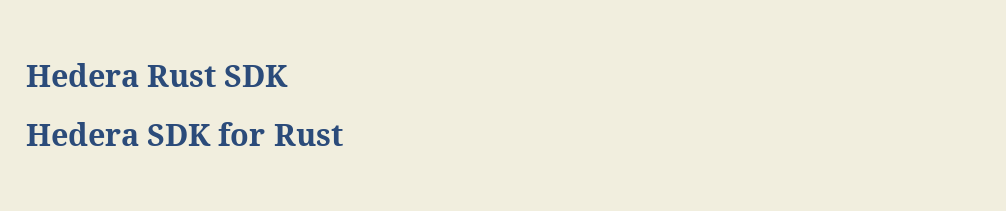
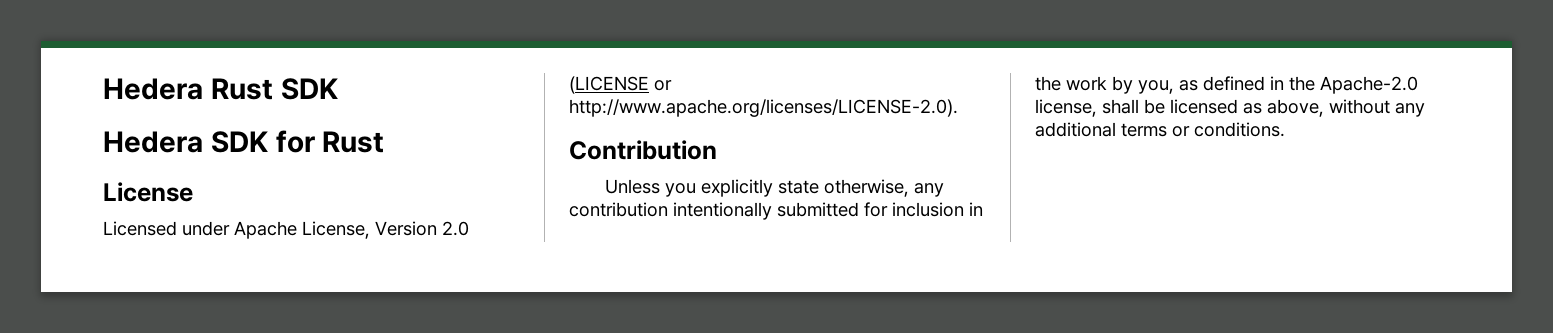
+ License
+ Licensed under Apache License, Version 2.0 (LICENSE or http://www.apache.org/licenses/LICENSE-2.0).
+ Contribution
+ Unless you explicitly state otherwise, any contribution intentionally submitted for inclusion in the work by you, as defined in the Apache-2.0 license, shall be licensed as above, without any additional terms or conditions.

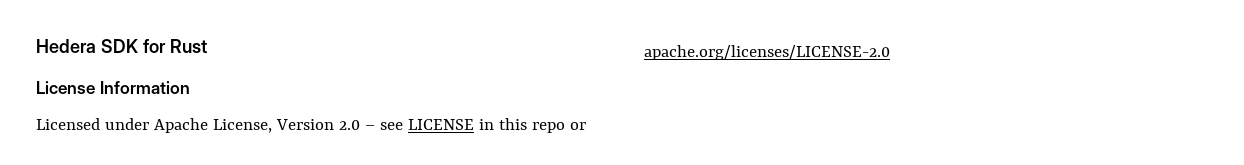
- Hedera Rust SDK
- License
+ License Information
- Licensed under Apache License, Version 2.0 (LICENSE or http://www.apache.org/licenses/LICENSE-2.0).
- Contribution
- Unless you explicitly state otherwise, any contribution intentionally submitted for inclusion in the work by you, as defined in the Apache-2.0 license, shall be licensed as above, without any additional terms or conditions.
+ Licensed under Apache License, Version 2.0 – see LICENSE in this repo or apache.org/licenses/LICENSE-2.0

